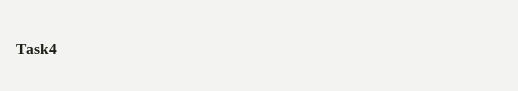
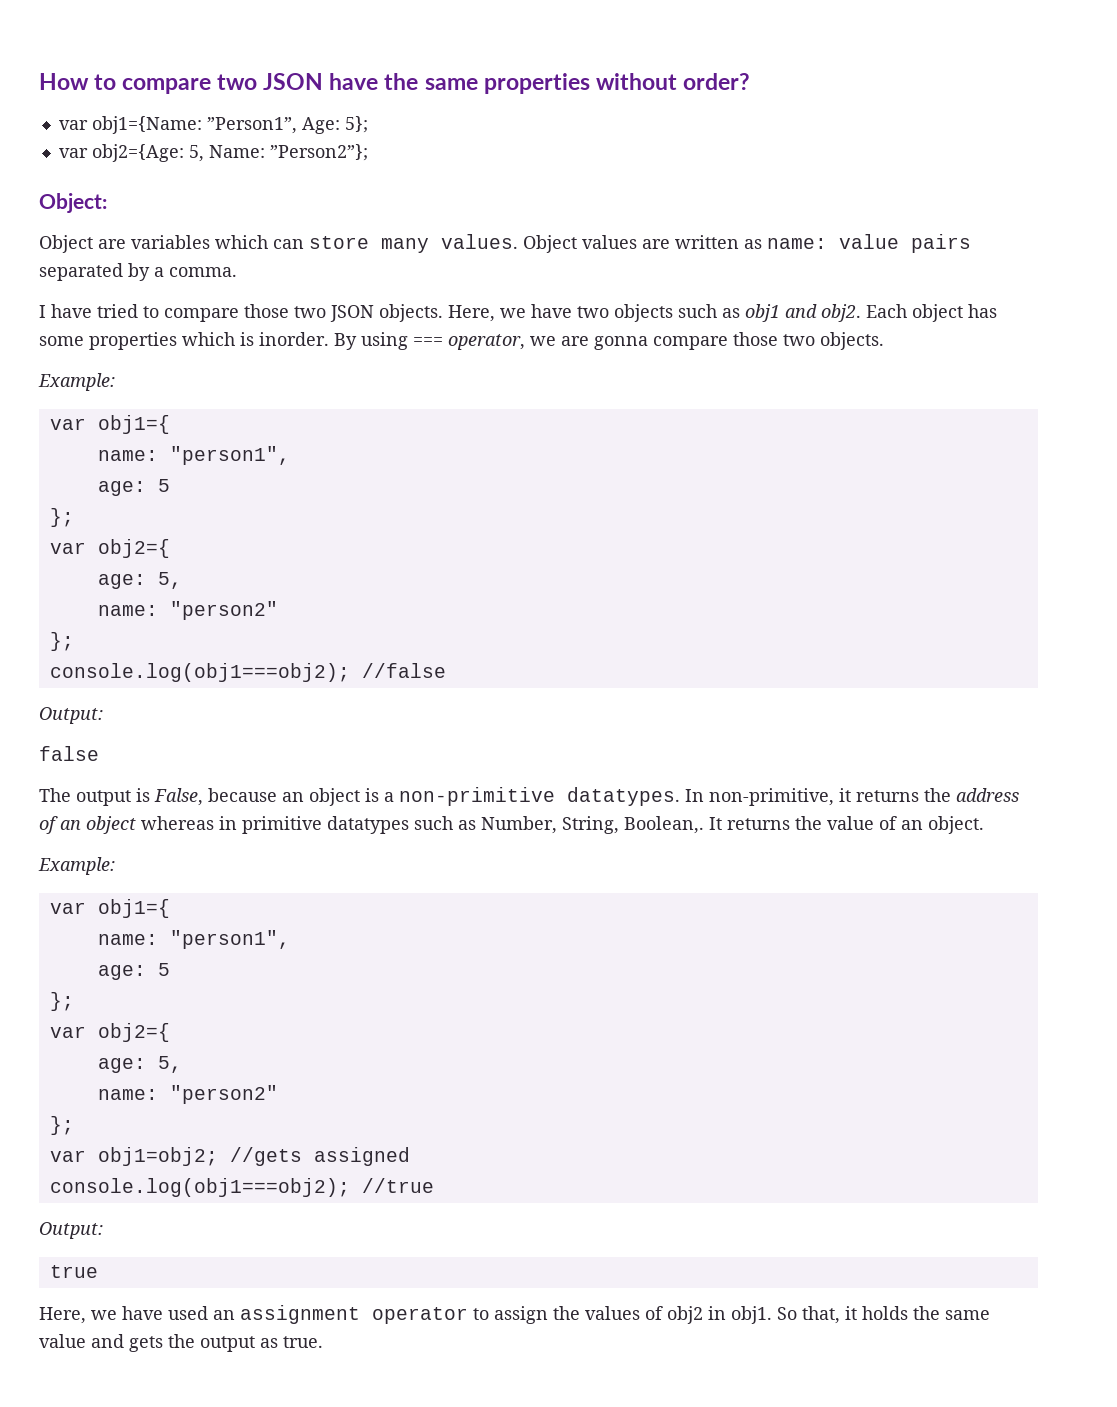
- Task4
+ How to compare two JSON have the same properties without order?
+ var obj1={Name: ”Person1”, Age: 5};
+ var obj2={Age: 5, Name: ”Person2”};
+ Object:
+ Object are variables which can store many values. Object values are written as name: value pairs separated by a comma.
+ I have tried to compare those two JSON objects. Here, we have two objects such as obj1 and obj2. Each object has some properties which is inorder. By using === operator, we are gonna compare those two objects.
+ Example:
+ var obj1={
+ name: "person1",
+ age: 5
+ };
+ var obj2={
+ age: 5,
+ name: "person2"
+ };
+ console.log(obj1===obj2); //false
+ Output:
+ false
+ The output is False, because an object is a non-primitive datatypes. In non-primitive, it returns the address of an object whereas in primitive datatypes such as Number, String, Boolean,. It returns the value of an object.
+ Example:
+ var obj1={
+ name: "person1",
+ age: 5
+ };
+ var obj2={
+ age: 5,
+ name: "person2"
+ };
+ var obj1=obj2; //gets assigned
+ console.log(obj1===obj2); //true
+ Output:
+ true
+ Here, we have used an assignment operator to assign the values of obj2 in obj1. So that, it holds the same value and gets the output as true.

